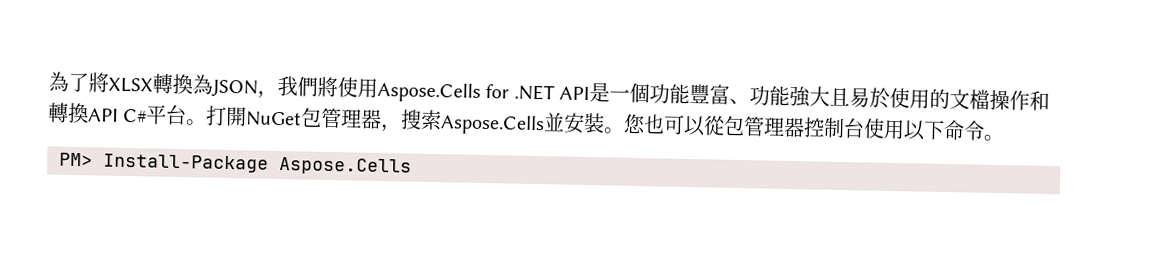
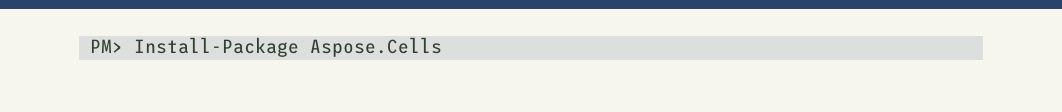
- 為了將XLSX轉換為JSON，我們將使用Aspose.Cells for .NET API是一個功能豐富、功能強大且易於使用的文檔操作和轉換API C#平台。打開NuGet包管理器，搜索Aspose.Cells並安裝。您也可以從包管理器控制台使用以下命令。

